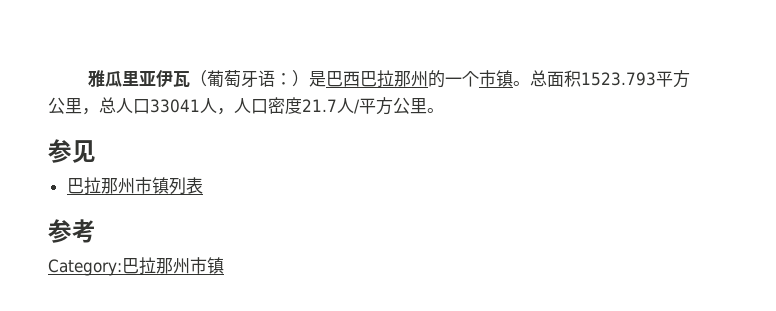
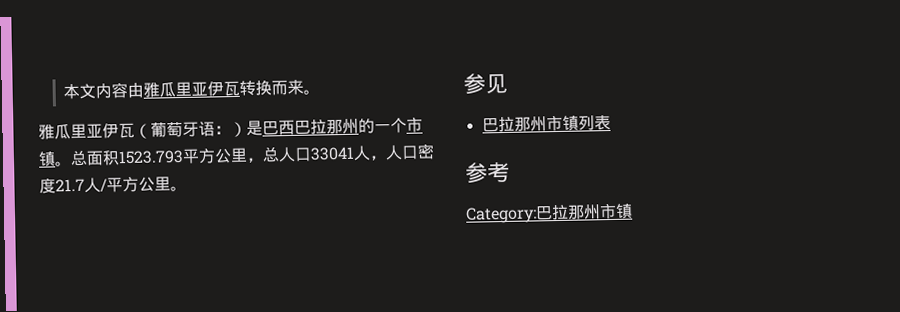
+ 本文内容由雅瓜里亚伊瓦转换而来。

